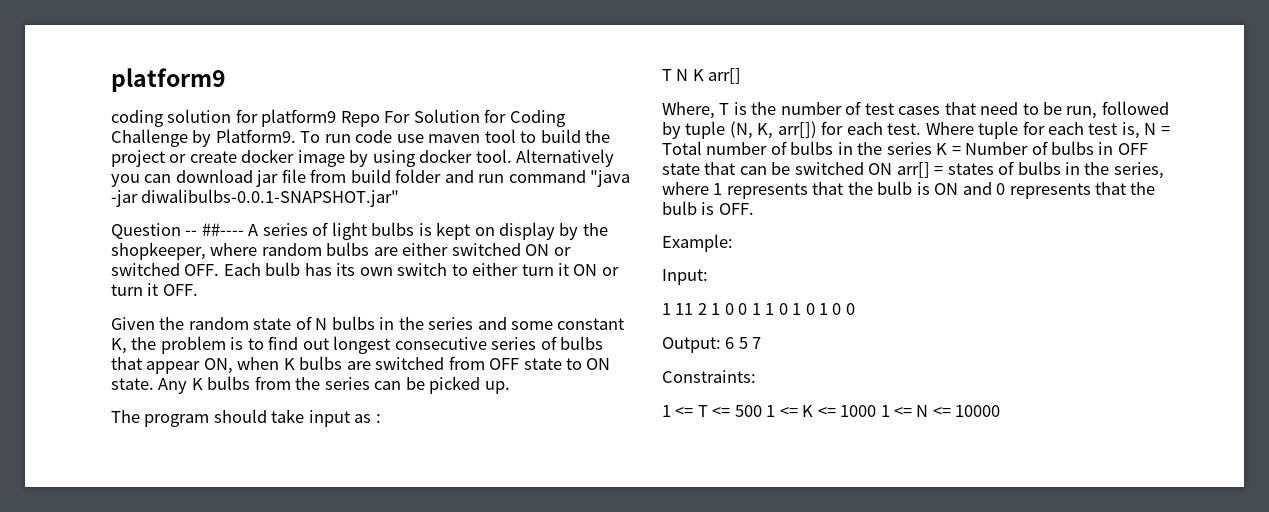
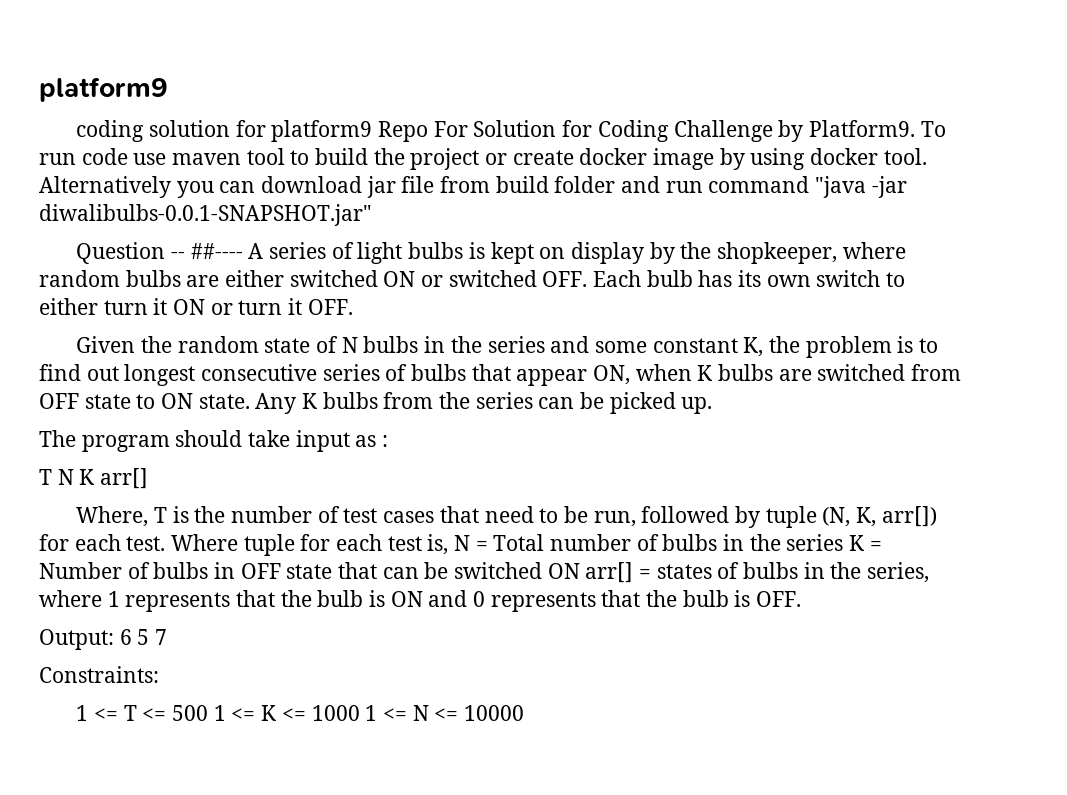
- Example:
- Input:
- 1 11 2 1 0 0 1 1 0 1 0 1 0 0

